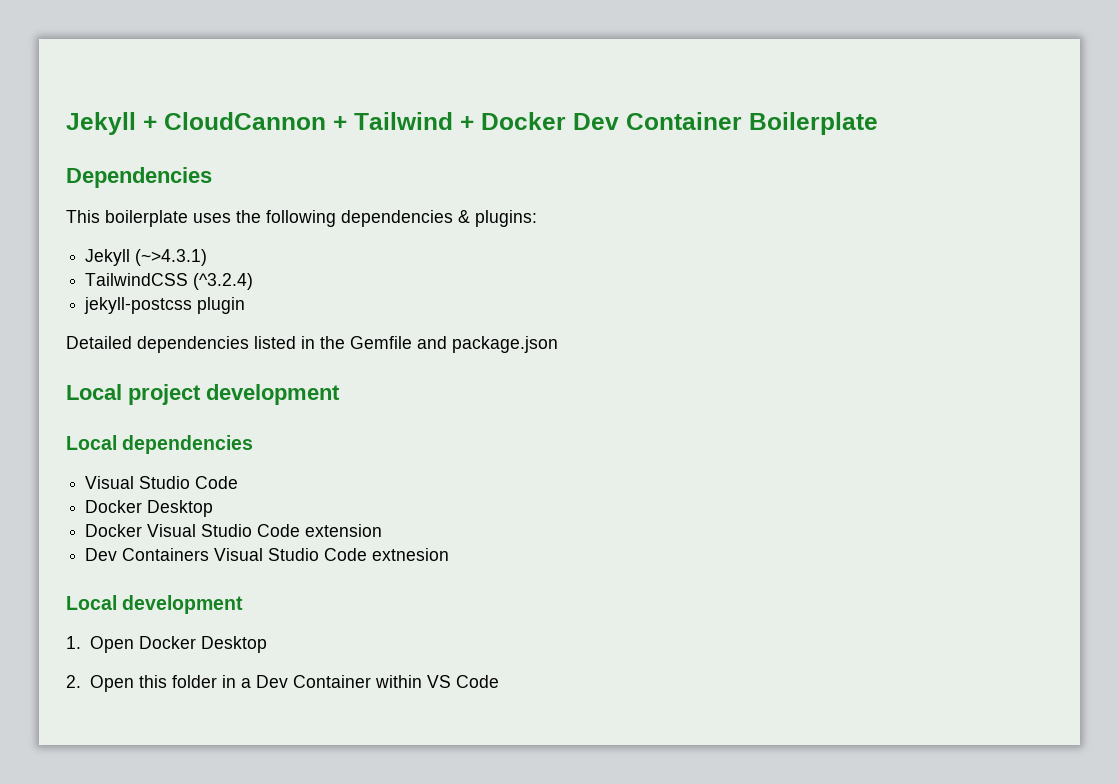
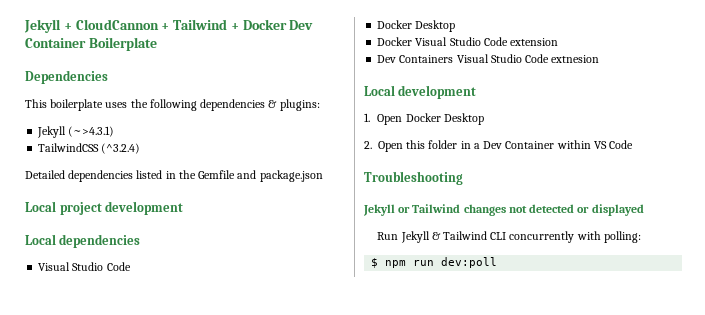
- jekyll-postcss plugin
+ Troubleshooting
+ Jekyll or Tailwind changes not detected or displayed
+ Run Jekyll & Tailwind CLI concurrently with polling:
+ $ npm run dev:poll

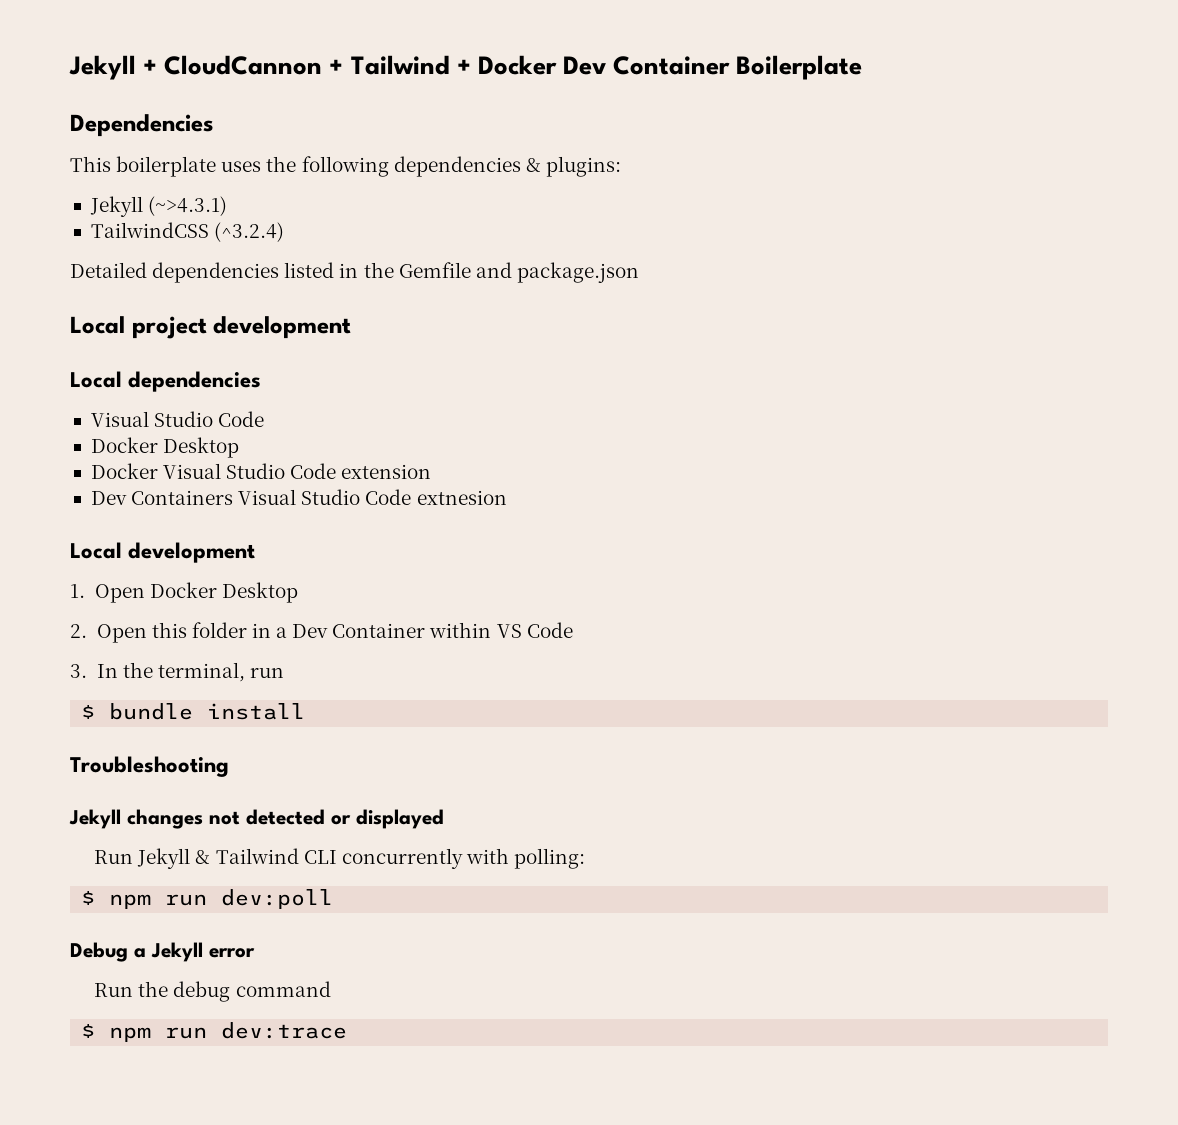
+ 3. In the terminal, run
+ $ bundle install
- Jekyll or Tailwind changes not detected or displayed
+ Jekyll changes not detected or displayed
+ Debug a Jekyll error
+ Run the debug command
+ $ npm run dev:trace

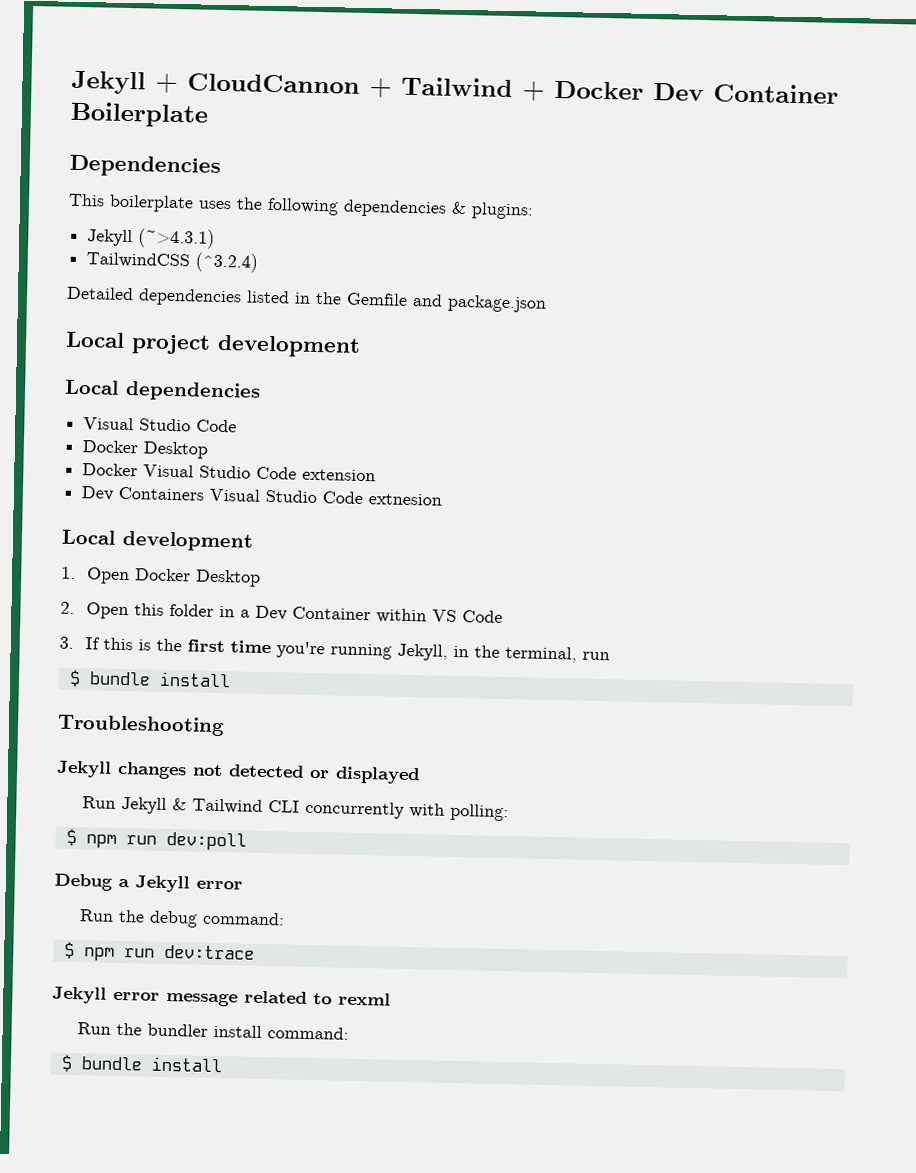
- 3. In the terminal, run
+ 3. If this is the first time you're running Jekyll, in the terminal, run
- Run the debug command
+ Run the debug command:
+ Jekyll error message related to rexml
+ Run the bundler install command:
+ $ bundle install

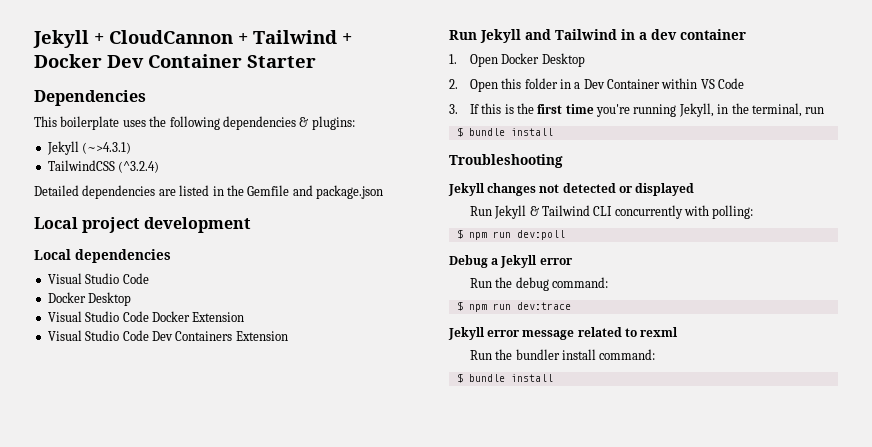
- Jekyll + CloudCannon + Tailwind + Docker Dev Container Boilerplate
+ Jekyll + CloudCannon + Tailwind + Docker Dev Container Starter
- Detailed dependencies listed in the Gemfile and package.json
+ Detailed dependencies are listed in the Gemfile and package.json
- Docker Visual Studio Code extension
- Dev Containers Visual Studio Code extnesion
- Local development
+ Visual Studio Code Docker Extension
+ Visual Studio Code Dev Containers Extension
+ Run Jekyll and Tailwind in a dev container

